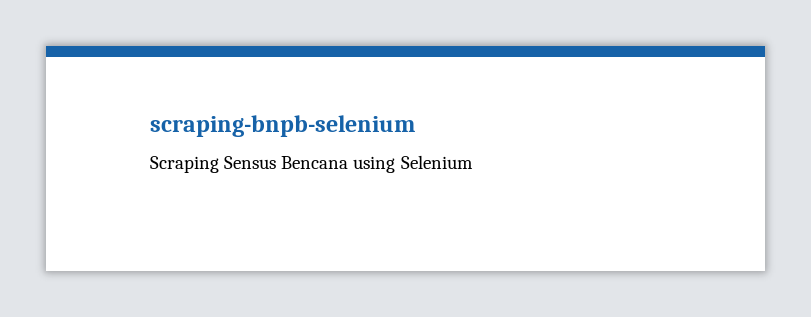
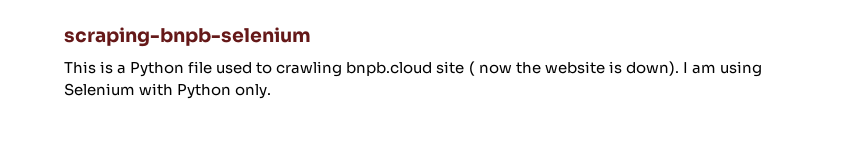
- Scraping Sensus Bencana using Selenium
+ This is a Python file used to crawling bnpb.cloud site ( now the website is down). I am using Selenium with Python only.

